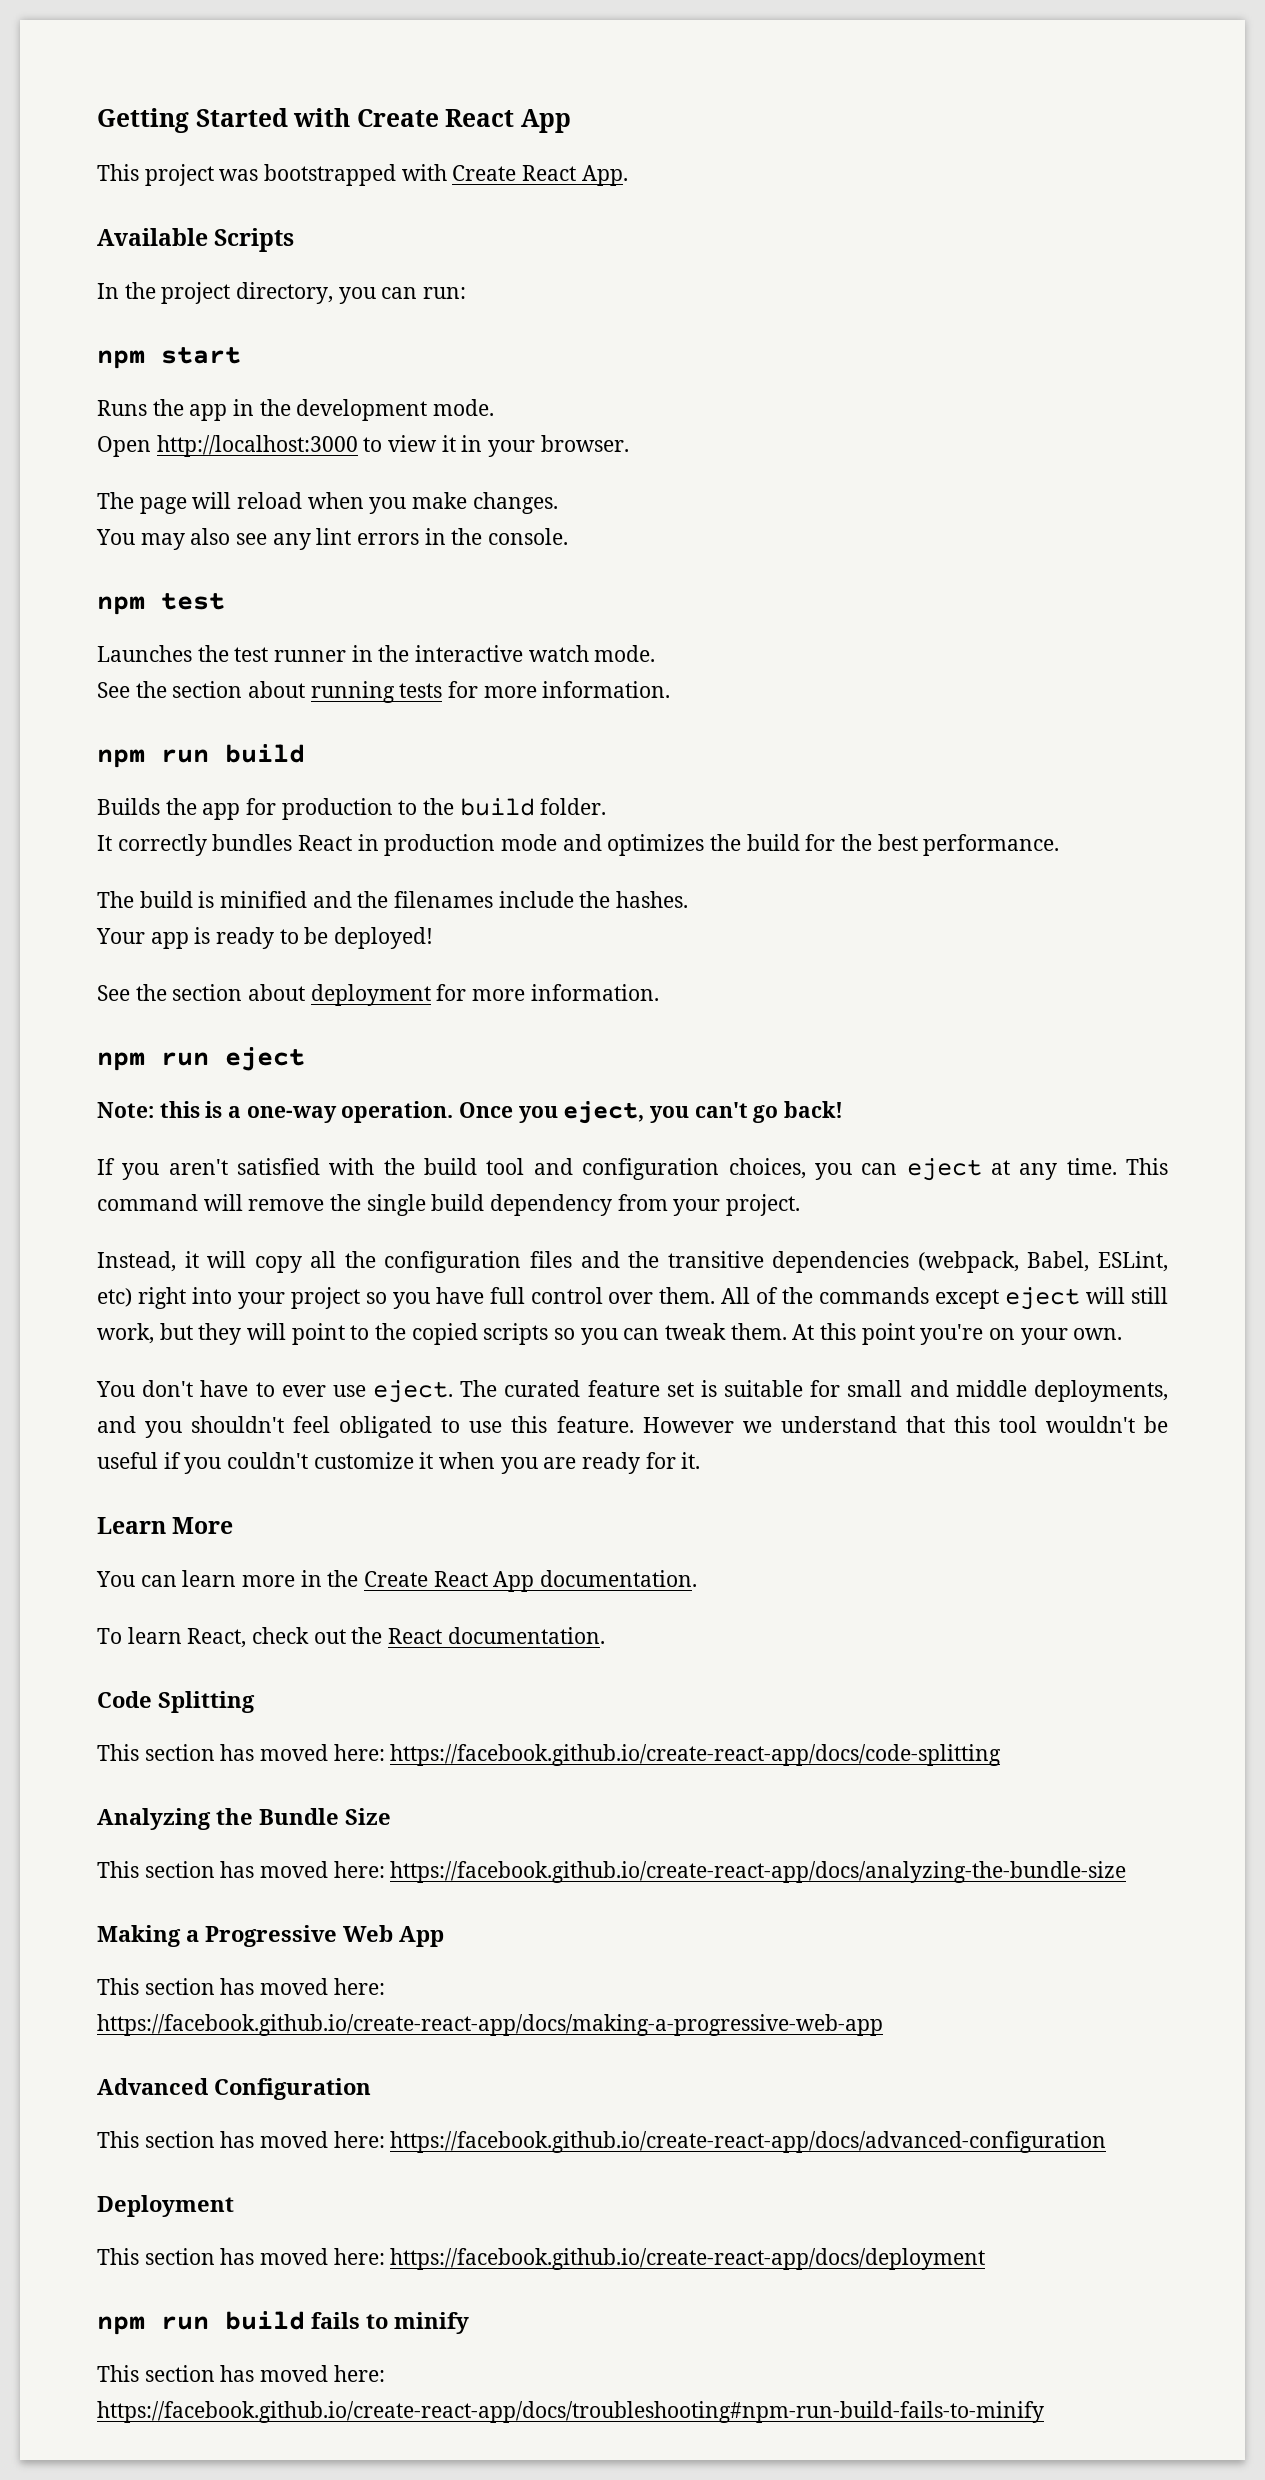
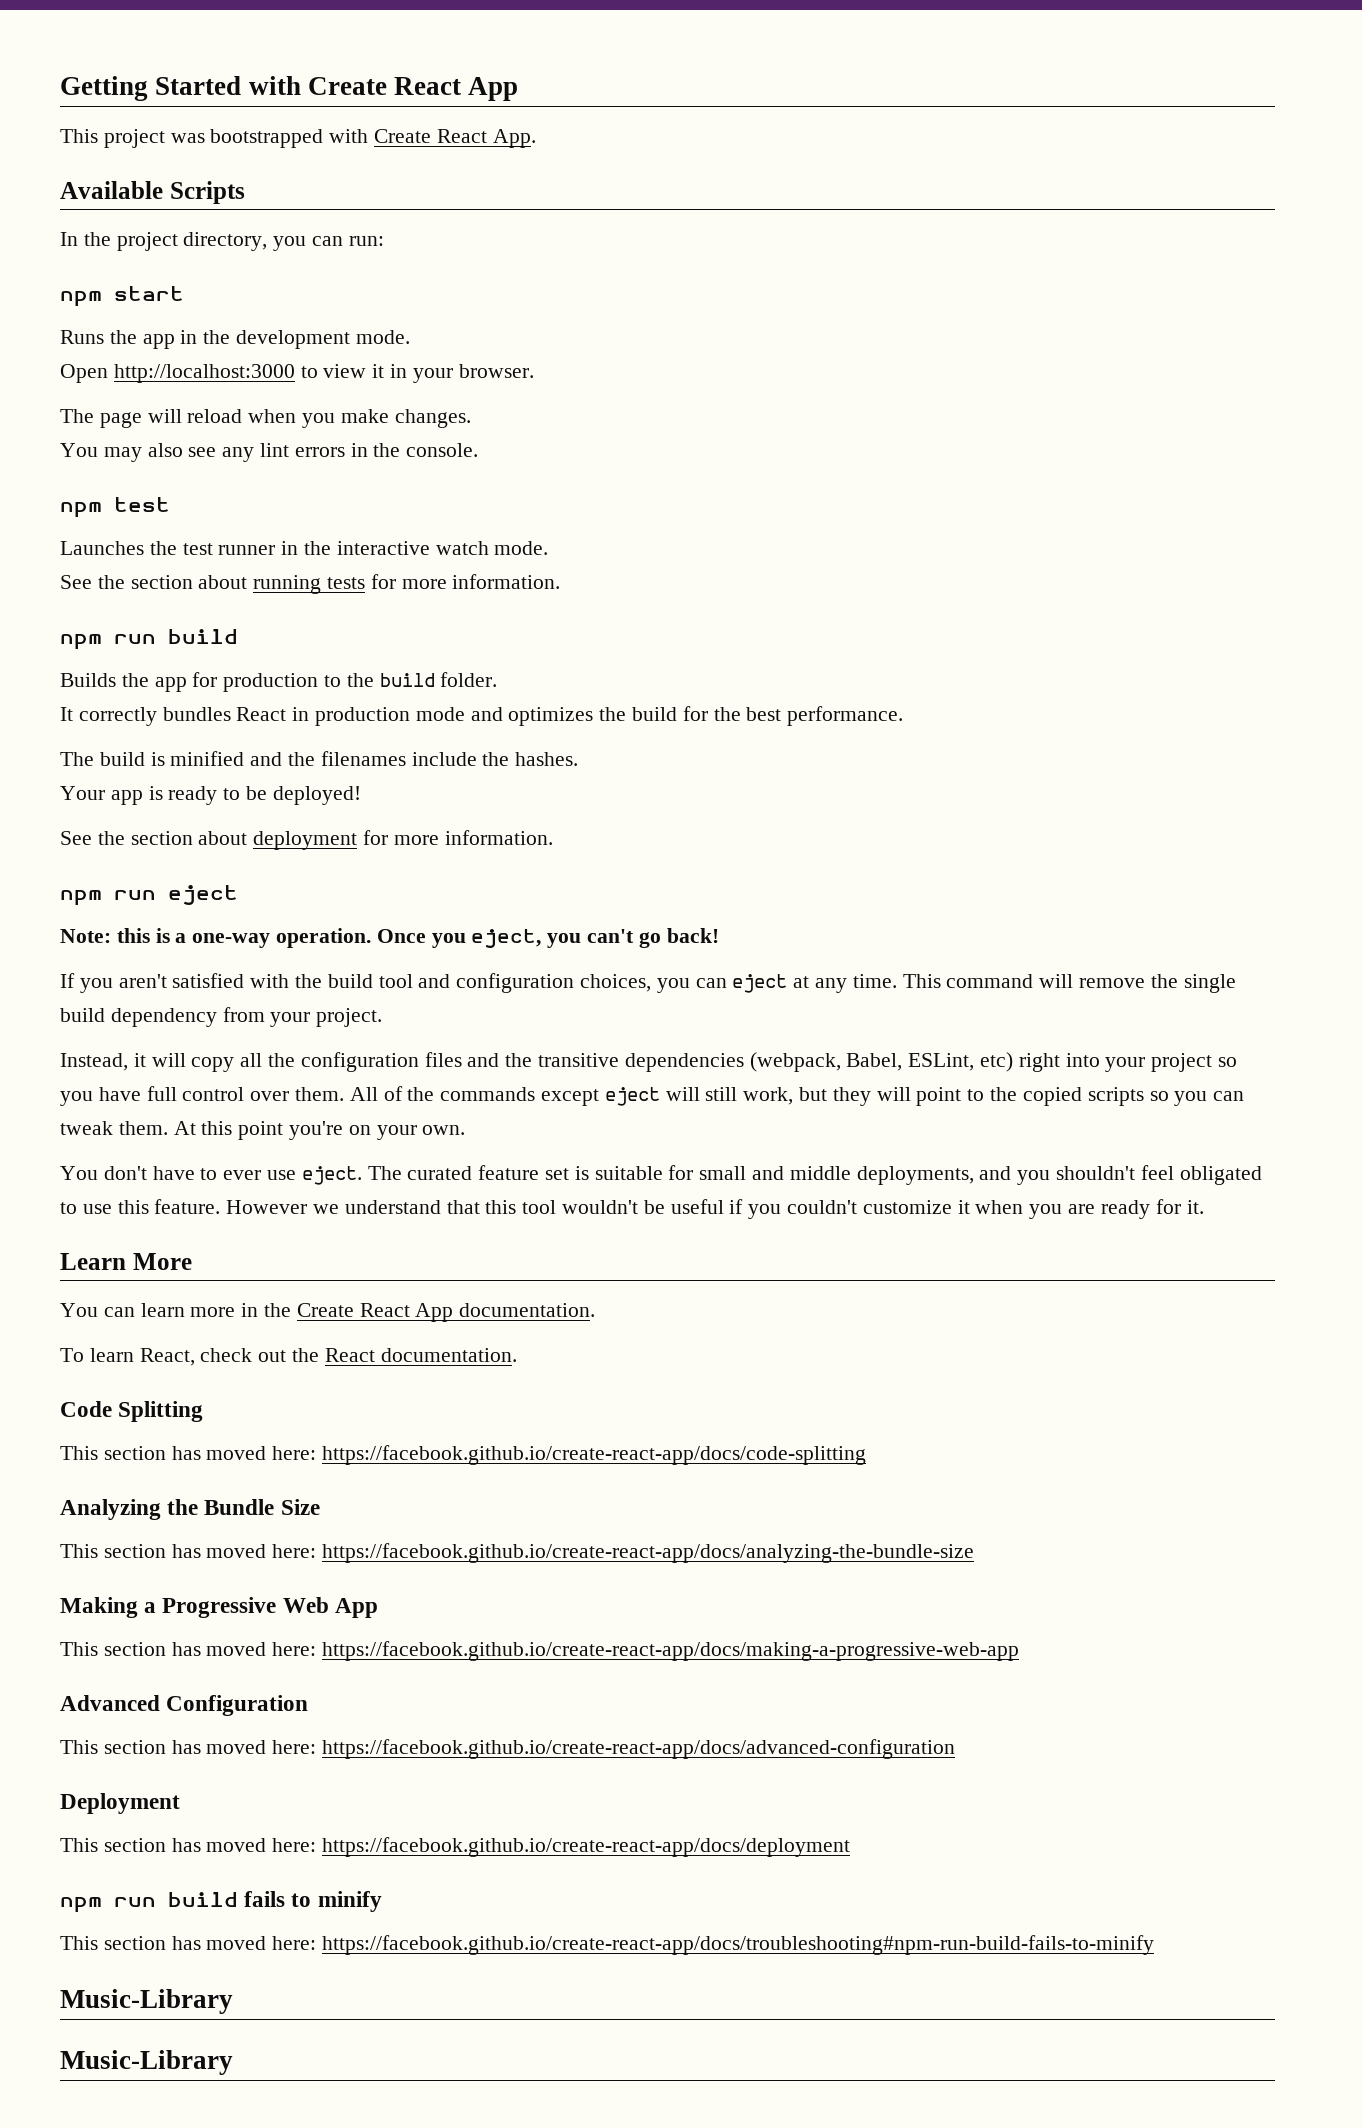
  This section has moved here: https://facebook.github.io/create-react-app/docs/troubleshooting#npm-run-build-fails-to-minify
+ Music-Library
+ Music-Library

